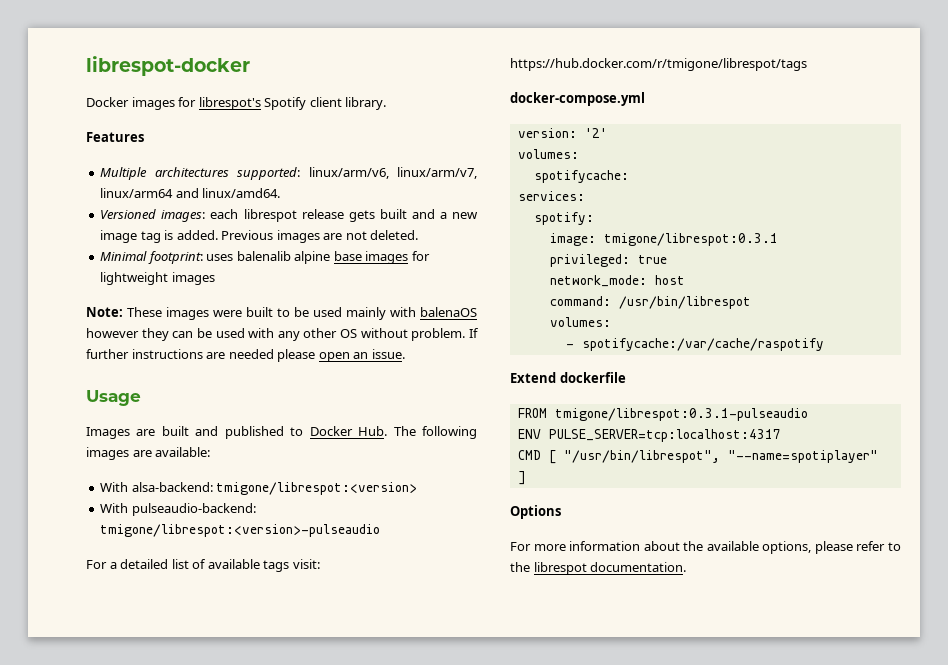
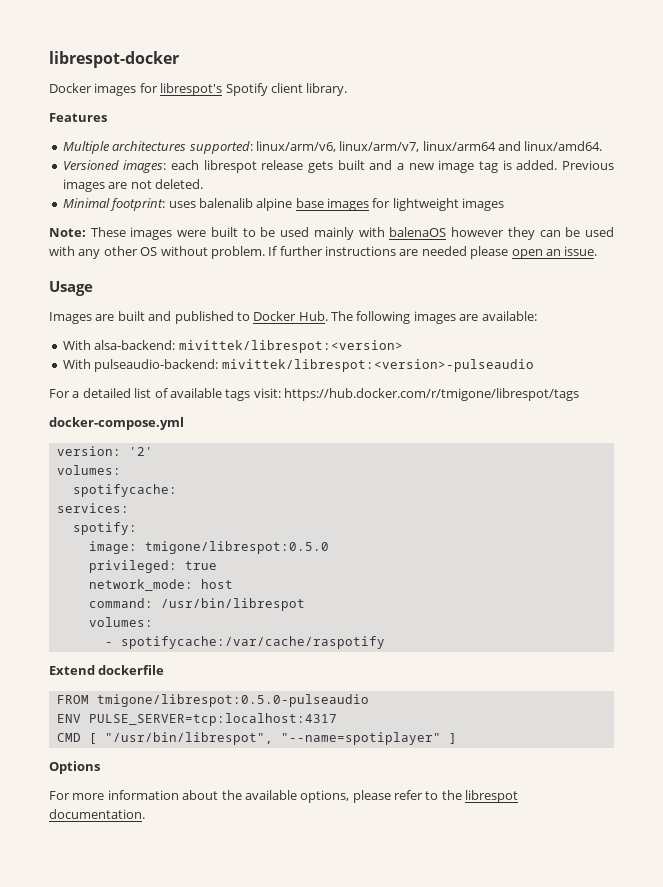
- With alsa-backend: tmigone/librespot:<version>
+ With alsa-backend: mivittek/librespot:<version>
- With pulseaudio-backend: tmigone/librespot:<version>-pulseaudio
+ With pulseaudio-backend: mivittek/librespot:<version>-pulseaudio
- image: tmigone/librespot:0.3.1
+ image: tmigone/librespot:0.5.0
- FROM tmigone/librespot:0.3.1-pulseaudio
+ FROM tmigone/librespot:0.5.0-pulseaudio

